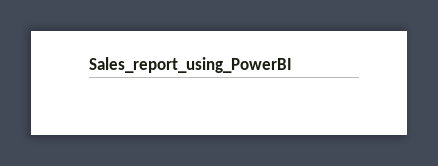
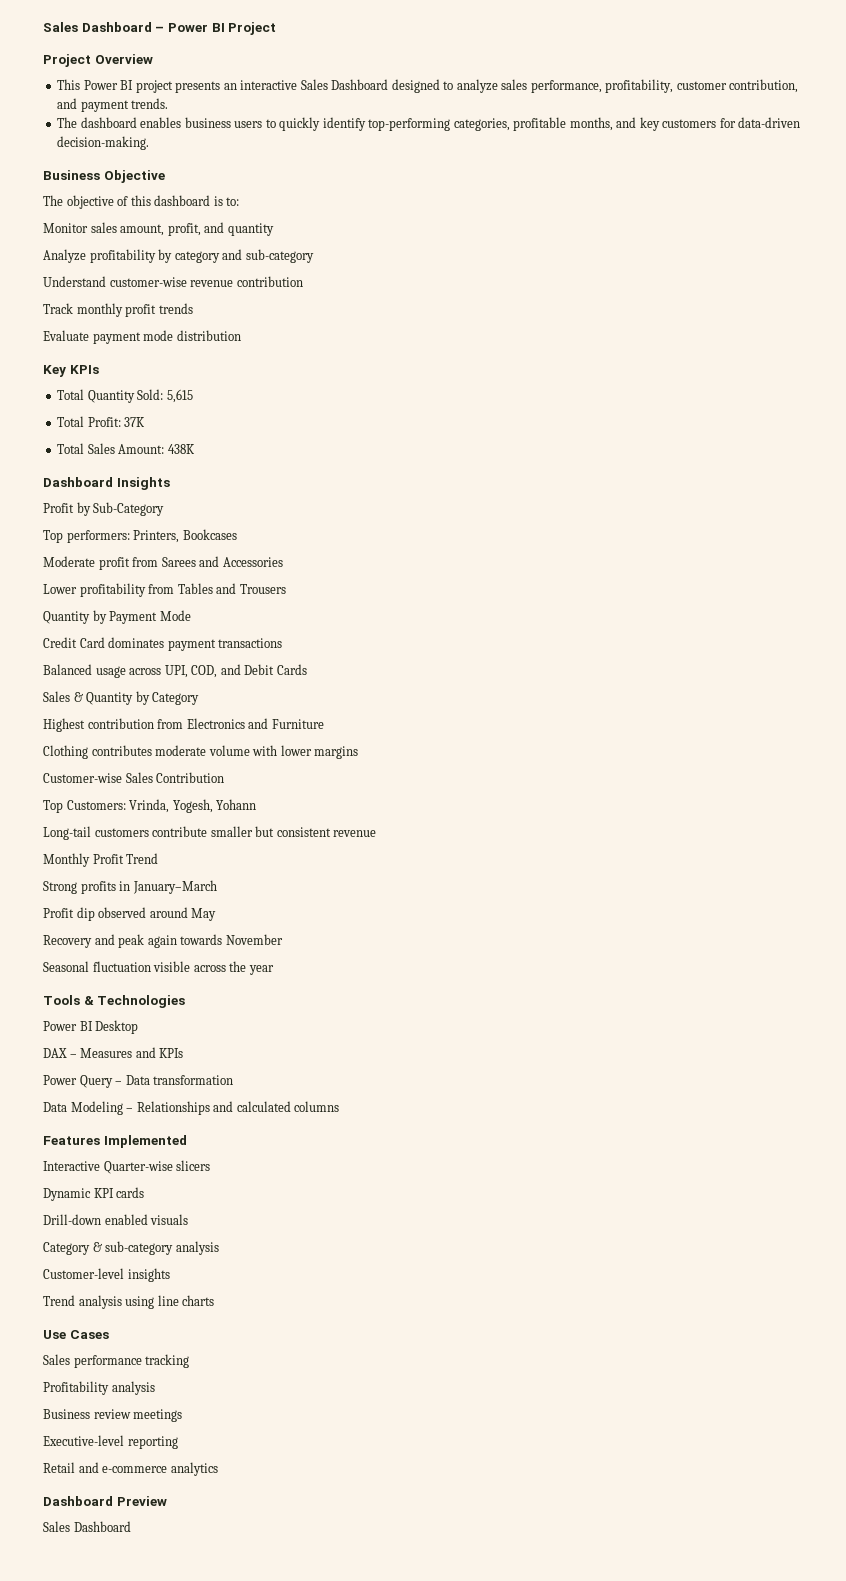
- Sales_report_using_PowerBI
+ Sales Dashboard – Power BI Project
+ Project Overview
+ This Power BI project presents an interactive Sales Dashboard designed to analyze sales performance, profitability, customer contribution, and payment trends.
+ The dashboard enables business users to quickly identify top-performing categories, profitable months, and key customers for data-driven decision-making.
+ Business Objective
+ The objective of this dashboard is to:
+ Monitor sales amount, profit, and quantity
+ Analyze profitability by category and sub-category
+ Understand customer-wise revenue contribution
+ Track monthly profit trends
+ Evaluate payment mode distribution
+ Key KPIs
+ Total Quantity Sold: 5,615
+ Total Profit: 37K
+ Total Sales Amount: 438K
+ Dashboard Insights
+ Profit by Sub-Category
+ Top performers: Printers, Bookcases
+ Moderate profit from Sarees and Accessories
+ Lower profitability from Tables and Trousers
+ Quantity by Payment Mode
+ Credit Card dominates payment transactions
+ Balanced usage across UPI, COD, and Debit Cards
+ Sales & Quantity by Category
+ Highest contribution from Electronics and Furniture
+ Clothing contributes moderate volume with lower margins
+ Customer-wise Sales Contribution
+ Top Customers: Vrinda, Yogesh, Yohann
+ Long-tail customers contribute smaller but consistent revenue
+ Monthly Profit Trend
+ Strong profits in January–March
+ Profit dip observed around May
+ Recovery and peak again towards November
+ Seasonal fluctuation visible across the year
+ Tools & Technologies
+ Power BI Desktop
+ DAX – Measures and KPIs
+ Power Query – Data transformation
+ Data Modeling – Relationships and calculated columns
+ Features Implemented
+ Interactive Quarter-wise slicers
+ Dynamic KPI cards
+ Drill-down enabled visuals
+ Category & sub-category analysis
+ Customer-level insights
+ Trend analysis using line charts
+ Use Cases
+ Sales performance tracking
+ Profitability analysis
+ Business review meetings
+ Executive-level reporting
+ Retail and e-commerce analytics
+ Dashboard Preview
+ Sales Dashboard

